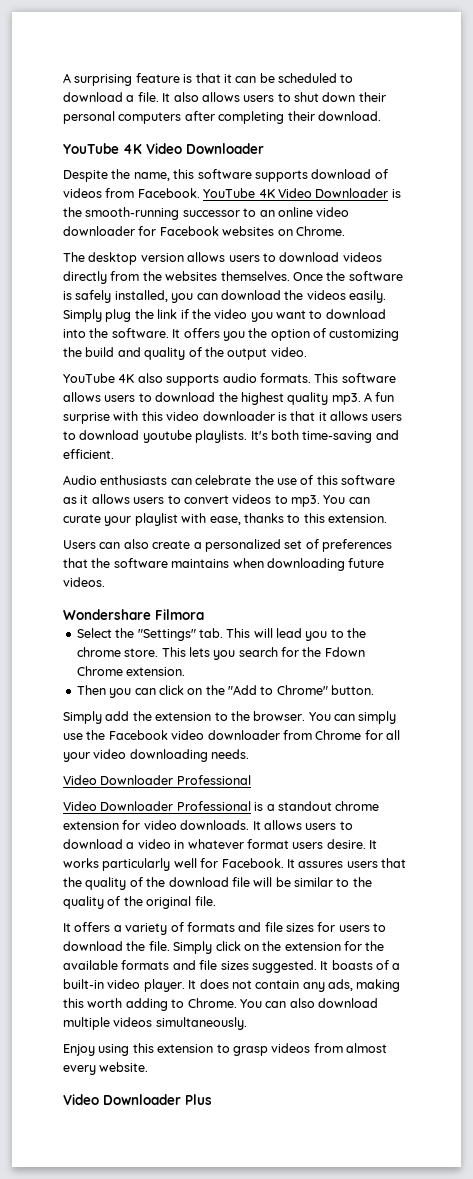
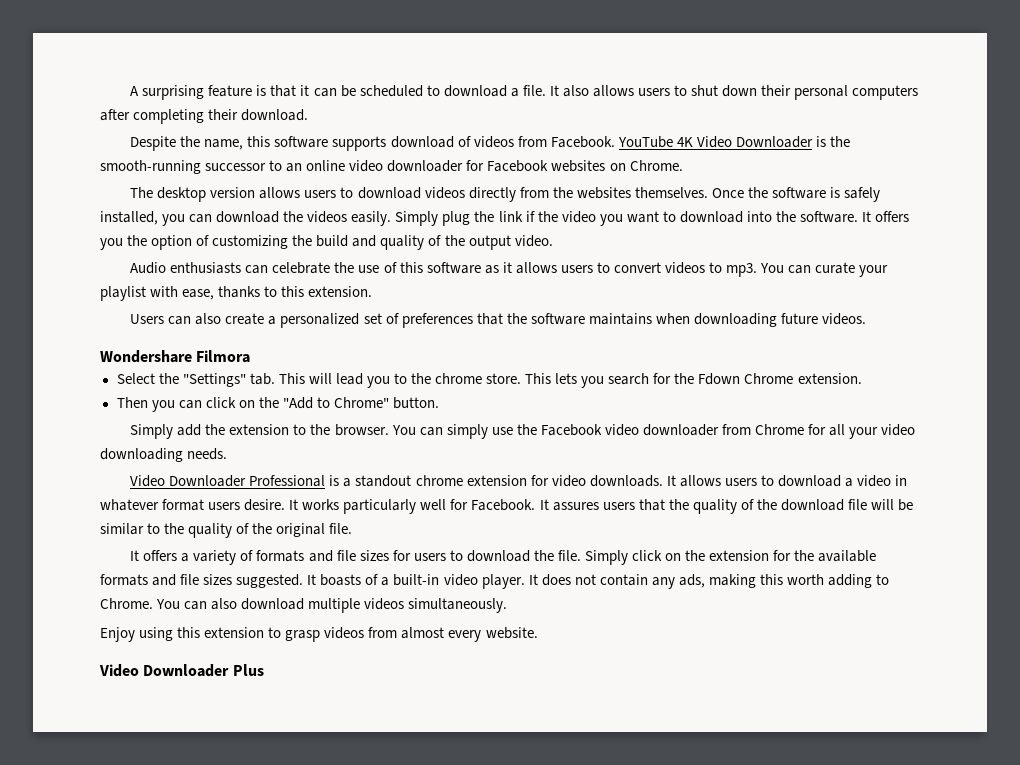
  It also allows users to shut down their personal computers after completing their download.
- YouTube 4K Video Downloader
- YouTube 4K also supports audio formats. This software allows users to download the highest quality mp3. A fun surprise with this video downloader is that it allows users to download youtube playlists. It's both time-saving and efficient.
  You can simply use the Facebook video downloader from Chrome for all your video downloading needs.
- Video Downloader Professional

